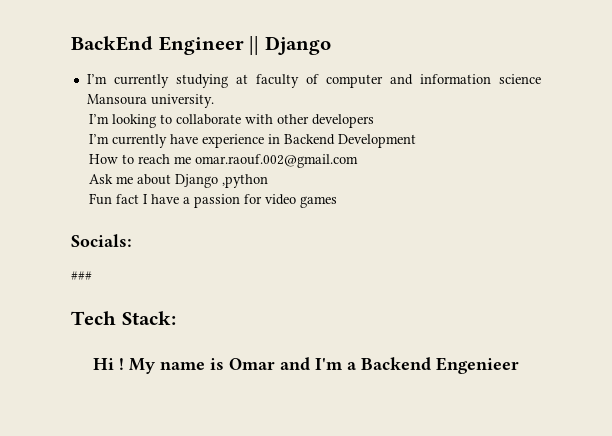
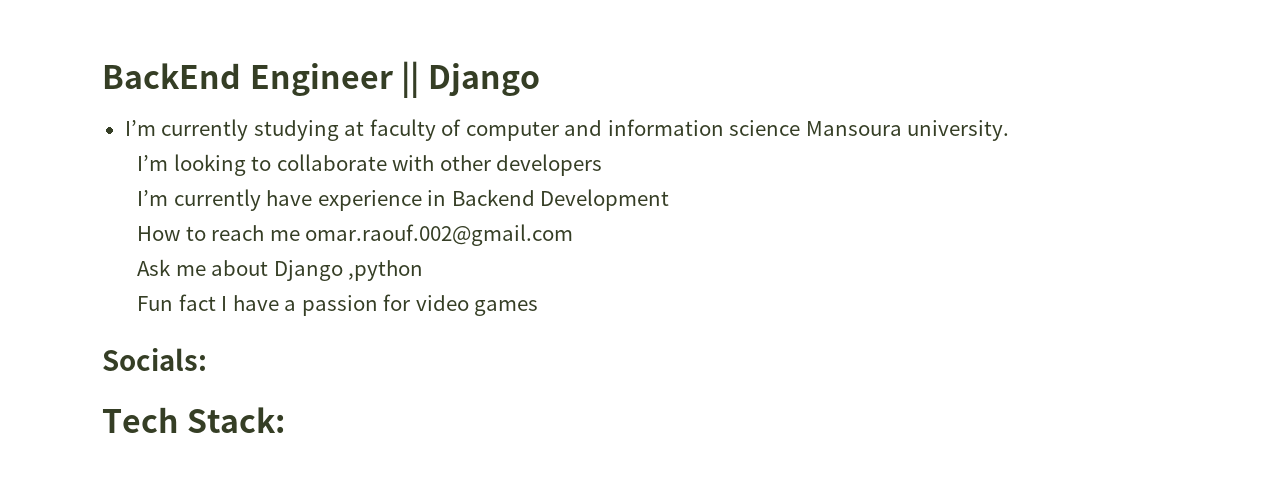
- ###
- Hi ! My name is Omar and I'm a Backend Engenieer

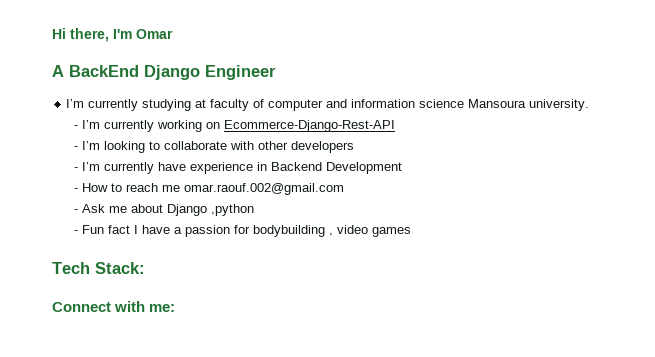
- BackEnd Engineer || Django
+ Hi there, I'm Omar
+ A BackEnd Django Engineer
- I’m looking to collaborate with other developers
+ - I’m currently working on Ecommerce-Django-Rest-API
+ - I’m looking to collaborate with other developers
- I’m currently have experience in Backend Development
+ - I’m currently have experience in Backend Development
- How to reach me omar.raouf.002@gmail.com
+ - How to reach me omar.raouf.002@gmail.com
- Ask me about Django ,python
+ - Ask me about Django ,python
- Fun fact I have a passion for video games
+ - Fun fact I have a passion for bodybuilding , video games
- Socials:
+ Connect with me:

